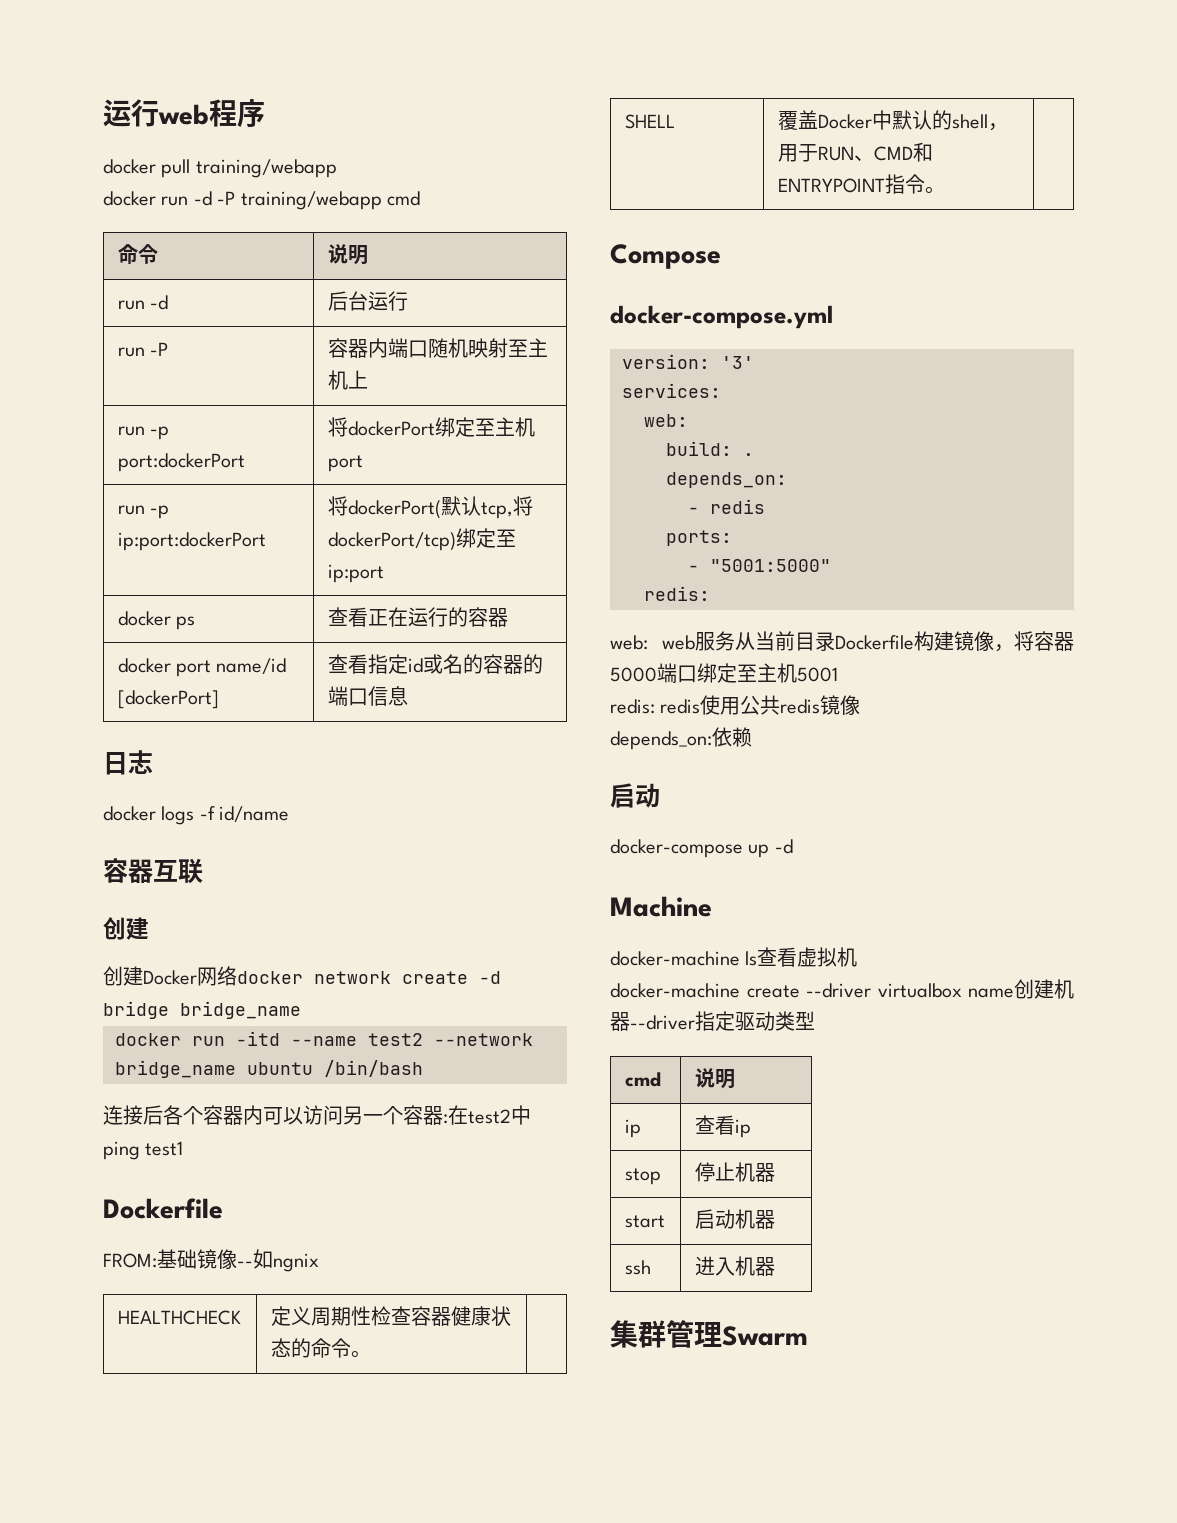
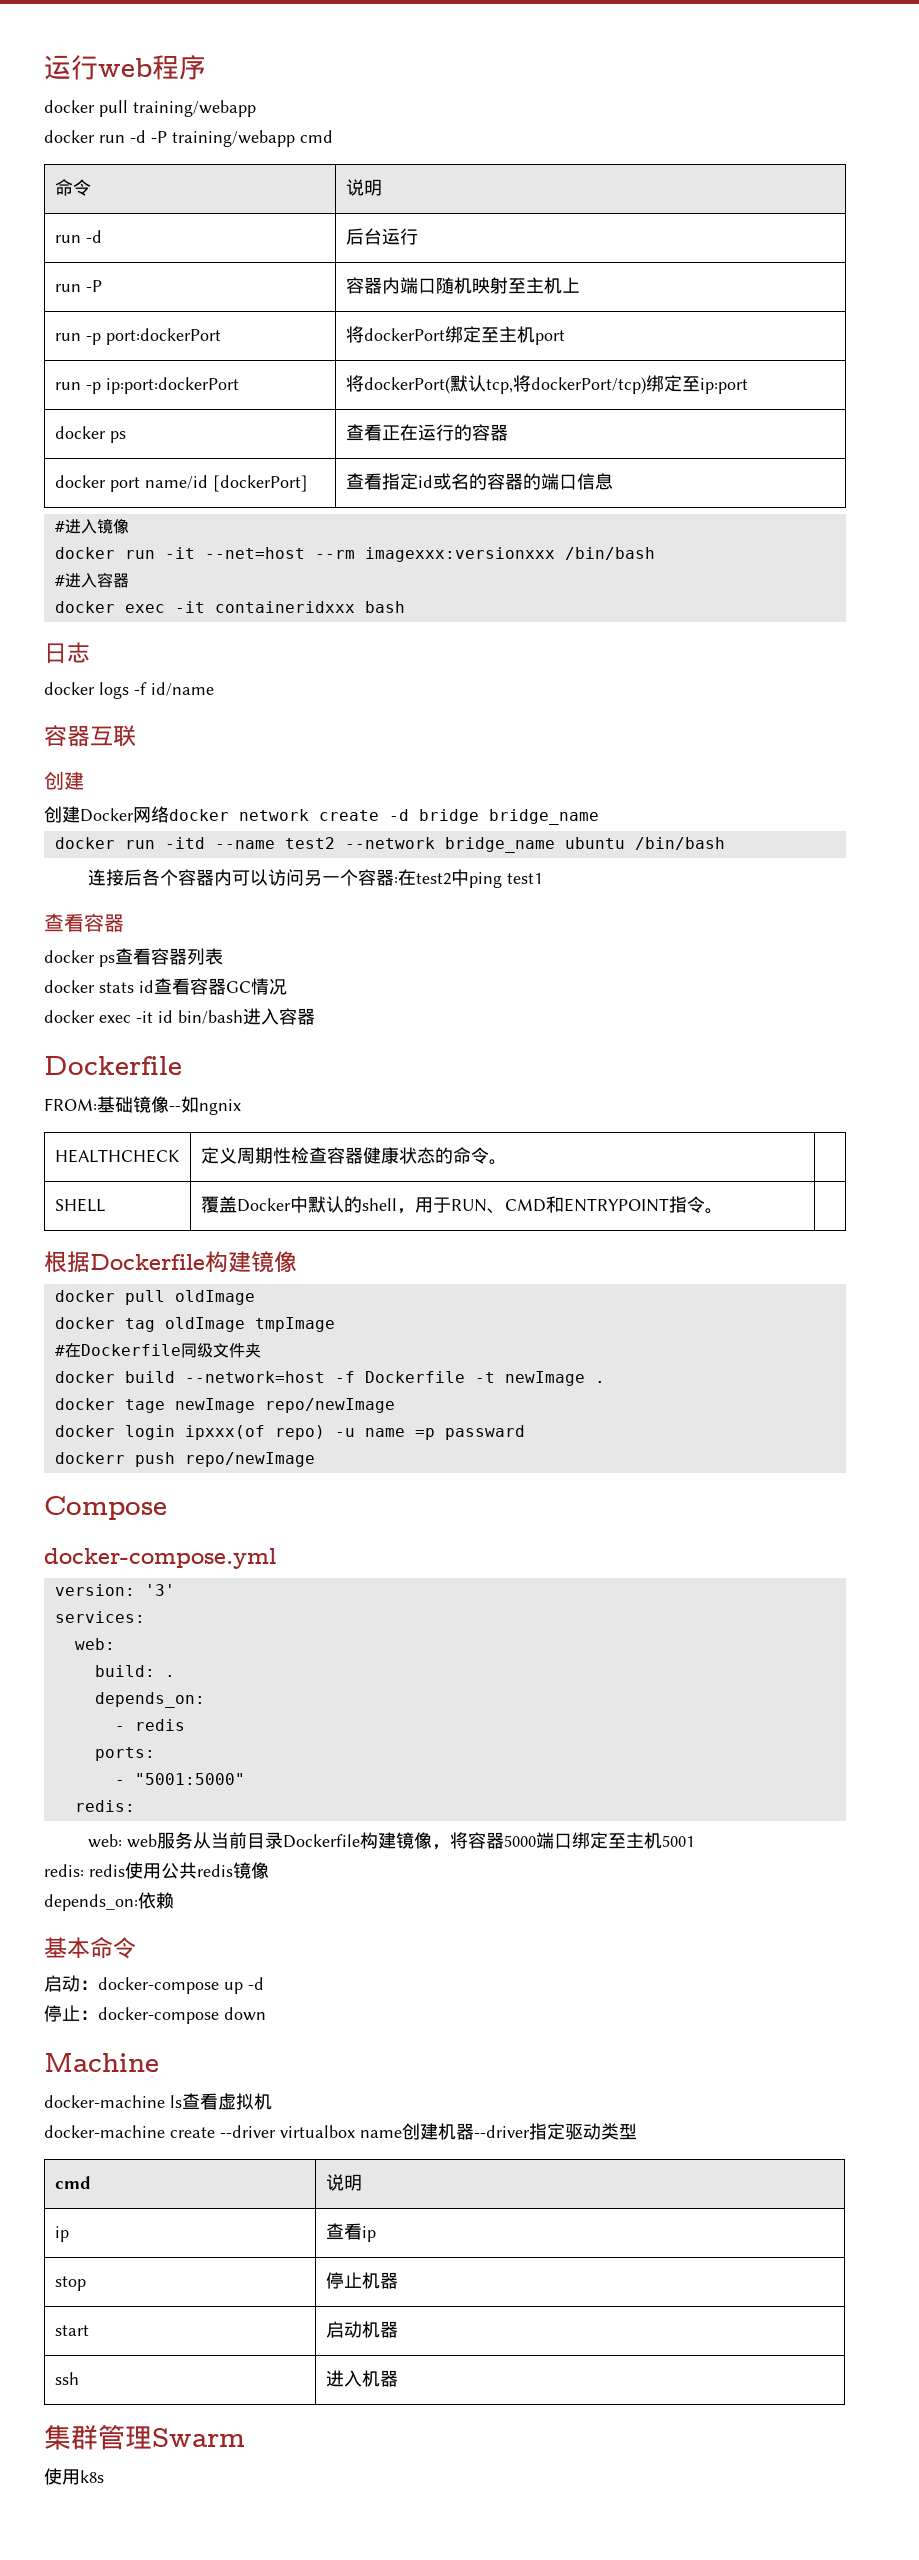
+ #进入镜像
+ docker run -it --net=host --rm imagexxx:versionxxx /bin/bash
+ #进入容器
+ docker exec -it containeridxxx bash
  连接后各个容器内可以访问另一个容器:在test2中ping test1
+ 查看容器
+ docker ps查看容器列表
+ docker stats id查看容器GC情况
+ docker exec -it id bin/bash进入容器
+ 根据Dockerfile构建镜像
+ docker pull oldImage
+ docker tag oldImage tmpImage
+ #在Dockerfile同级文件夹
+ docker build --network=host -f Dockerfile -t newImage .
+ docker tage newImage repo/newImage
+ docker login ipxxx(of repo) -u name =p passward
+ dockerr push repo/newImage
  depends_on:依赖
- 启动
- docker-compose up -d
+ 基本命令
+ 启动：docker-compose up -d
+ 停止：docker-compose down
+ 使用k8s

